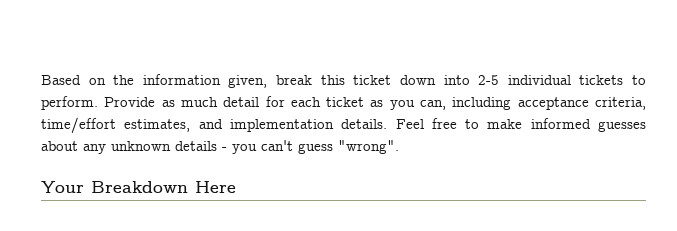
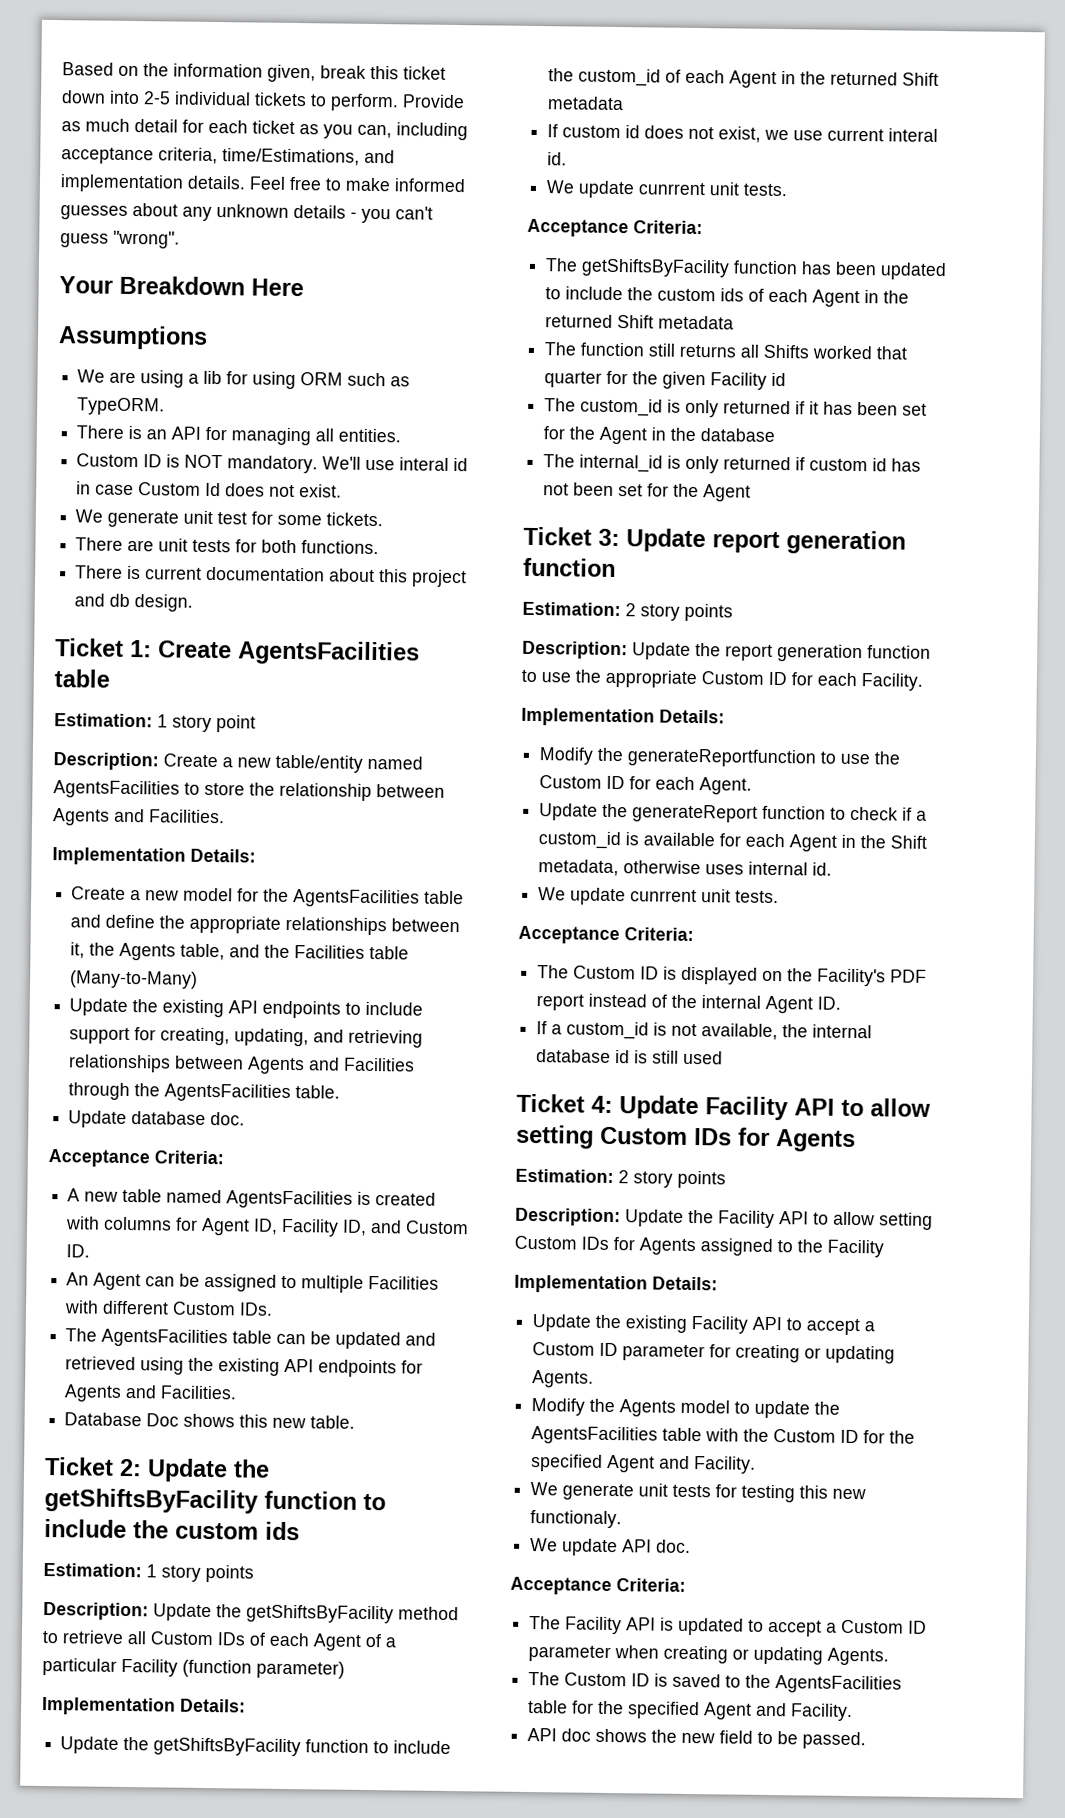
- Provide as much detail for each ticket as you can, including acceptance criteria, time/effort estimates, and implementation details.
+ Provide as much detail for each ticket as you can, including acceptance criteria, time/Estimations, and implementation details.
+ Assumptions
+ We are using a lib for using ORM such as TypeORM.
+ There is an API for managing all entities.
+ Custom ID is NOT mandatory. We'll use interal id in case Custom Id does not exist.
+ We generate unit test for some tickets.
+ There are unit tests for both functions.
+ There is current documentation about this project and db design.
+ Ticket 1: Create AgentsFacilities table
+ Estimation: 1 story point
+ Description: Create a new table/entity named AgentsFacilities to store the relationship between Agents and Facilities.
+ Implementation Details:
+ Create a new model for the AgentsFacilities table and define the appropriate relationships between it, the Agents table, and the Facilities table (Many-to-Many)
+ Update the existing API endpoints to include support for creating, updating, and retrieving relationships between Agents and Facilities through the AgentsFacilities table.
+ Update database doc.
+ Acceptance Criteria:
+ A new table named AgentsFacilities is created with columns for Agent ID, Facility ID, and Custom ID.
+ An Agent can be assigned to multiple Facilities with different Custom IDs.
+ The AgentsFacilities table can be updated and retrieved using the existing API endpoints for Agents and Facilities.
+ Database Doc shows this new table.
+ Ticket 2: Update the getShiftsByFacility function to include the custom ids
+ Estimation: 1 story points
+ Description: Update the getShiftsByFacility method to retrieve all Custom IDs of each Agent of a particular Facility (function parameter)
+ Implementation Details:
+ Update the getShiftsByFacility function to include the custom_id of each Agent in the returned Shift metadata
+ If custom id does not exist, we use current interal id.
+ We update cunrrent unit tests.
+ Acceptance Criteria:
+ The getShiftsByFacility function has been updated to include the custom ids of each Agent in the returned Shift metadata
+ The function still returns all Shifts worked that quarter for the given Facility id
+ The custom_id is only returned if it has been set for the Agent in the database
+ The internal_id is only returned if custom id has not been set for the Agent
+ Ticket 3: Update report generation function
+ Estimation: 2 story points
+ Description: Update the report generation function to use the appropriate Custom ID for each Facility.
+ Implementation Details:
+ Modify the generateReportfunction to use the Custom ID for each Agent.
+ Update the generateReport function to check if a custom_id is available for each Agent in the Shift metadata, otherwise uses internal id.
+ We update cunrrent unit tests.
+ Acceptance Criteria:
+ The Custom ID is displayed on the Facility's PDF report instead of the internal Agent ID.
+ If a custom_id is not available, the internal database id is still used
+ Ticket 4: Update Facility API to allow setting Custom IDs for Agents
+ Estimation: 2 story points
+ Description: Update the Facility API to allow setting Custom IDs for Agents assigned to the Facility
+ Implementation Details:
+ Update the existing Facility API to accept a Custom ID parameter for creating or updating Agents.
+ Modify the Agents model to update the AgentsFacilities table with the Custom ID for the specified Agent and Facility.
+ We generate unit tests for testing this new functionaly.
+ We update API doc.
+ Acceptance Criteria:
+ The Facility API is updated to accept a Custom ID parameter when creating or updating Agents.
+ The Custom ID is saved to the AgentsFacilities table for the specified Agent and Facility.
+ API doc shows the new field to be passed.

